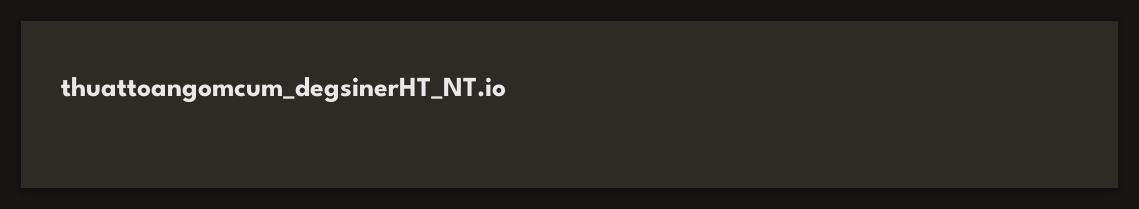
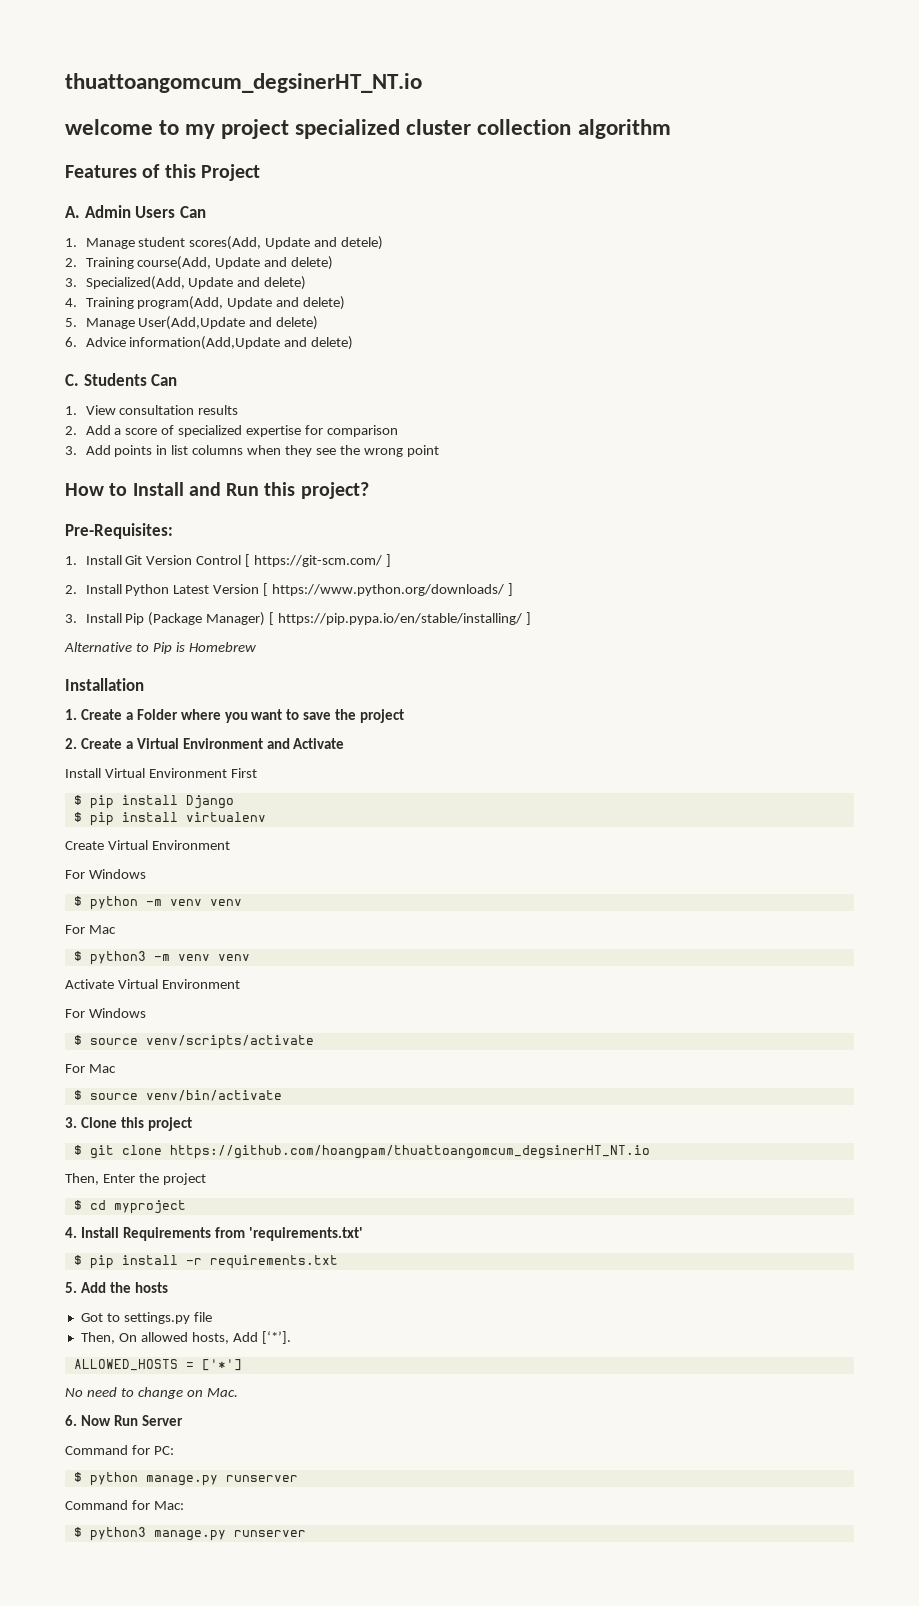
+ welcome to my project specialized cluster collection algorithm
+ Features of this Project
+ A. Admin Users Can
+ 1. Manage student scores(Add, Update and detele)
+ 2. Training course(Add, Update and delete)
+ 3. Specialized(Add, Update and delete)
+ 4. Training program(Add, Update and delete)
+ 5. Manage User(Add,Update and delete)
+ 6. Advice information(Add,Update and delete)
+ C. Students Can
+ 1. View consultation results
+ 2. Add a score of specialized expertise for comparison
+ 3. Add points in list columns when they see the wrong point
+ How to Install and Run this project?
+ Pre-Requisites:
+ 1. Install Git Version Control [ https://git-scm.com/ ]
+ 2. Install Python Latest Version [ https://www.python.org/downloads/ ]
+ 3. Install Pip (Package Manager) [ https://pip.pypa.io/en/stable/installing/ ]
+ Alternative to Pip is Homebrew
+ Installation
+ 1. Create a Folder where you want to save the project
+ 2. Create a Virtual Environment and Activate
+ Install Virtual Environment First
+ $ pip install Django
+ $ pip install virtualenv
+ Create Virtual Environment
+ For Windows
+ $ python -m venv venv
+ For Mac
+ $ python3 -m venv venv
+ Activate Virtual Environment
+ For Windows
+ $ source venv/scripts/activate
+ For Mac
+ $ source venv/bin/activate
+ 3. Clone this project
+ $ git clone https://github.com/hoangpam/thuattoangomcum_degsinerHT_NT.io
+ Then, Enter the project
+ $ cd myproject
+ 4. Install Requirements from 'requirements.txt'
+ $ pip install -r requirements.txt
+ 5. Add the hosts
+ Got to settings.py file
+ Then, On allowed hosts, Add [‘*’].
+ ALLOWED_HOSTS = ['*']
+ No need to change on Mac.
+ 6. Now Run Server
+ Command for PC:
+ $ python manage.py runserver
+ Command for Mac:
+ $ python3 manage.py runserver

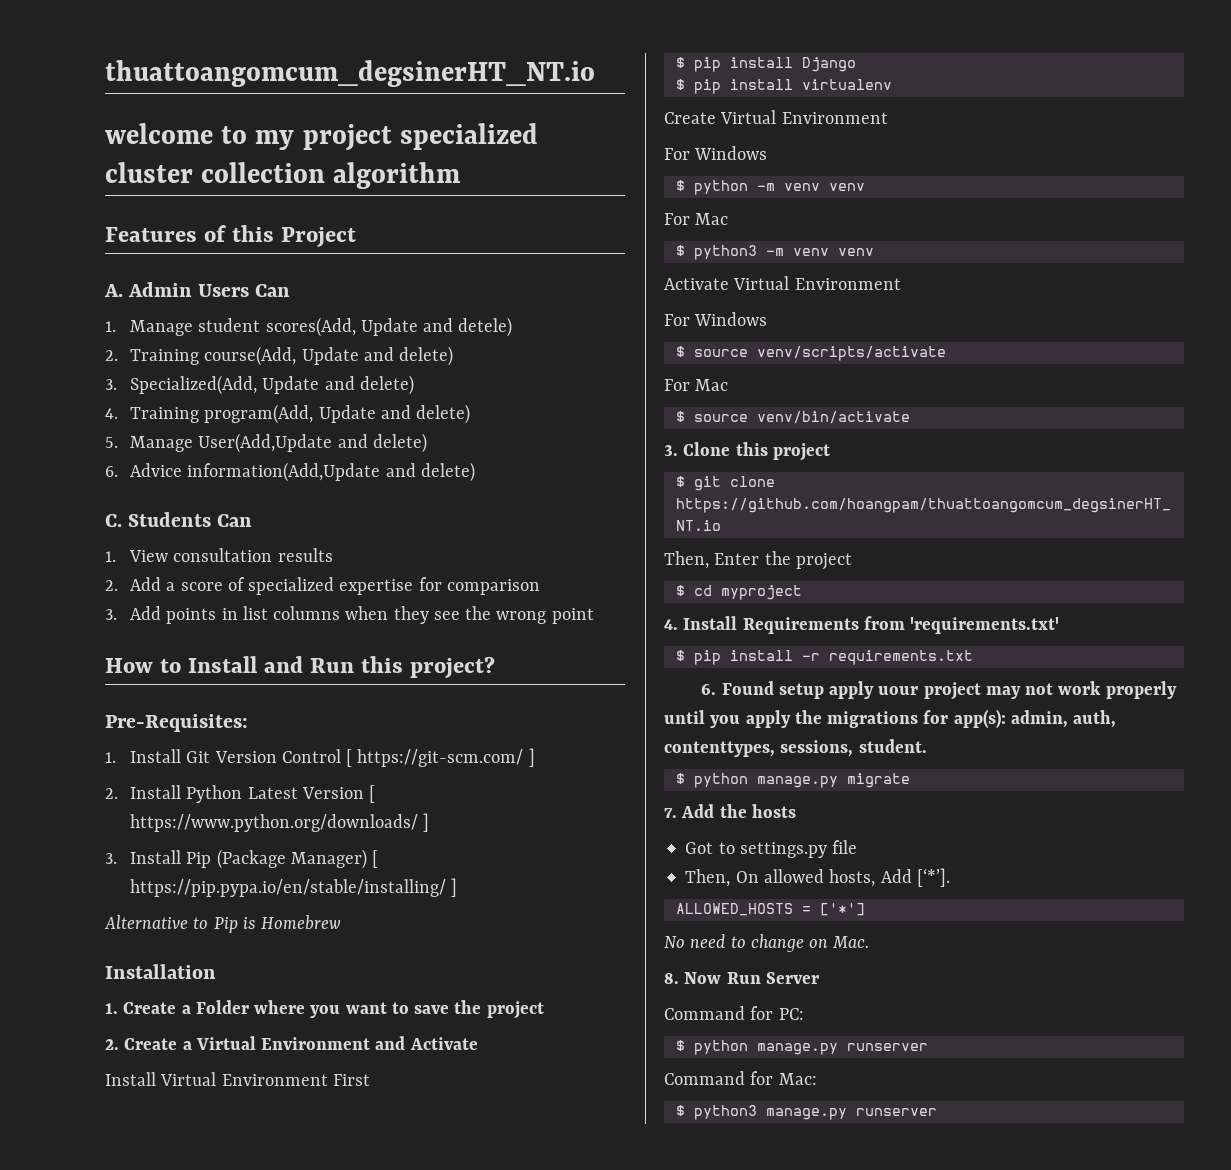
- 5. Add the hosts
+ 6. Found setup apply uour project may not work properly until you apply the migrations for app(s): admin, auth, contenttypes, sessions, student.
+ $ python manage.py migrate
+ 7. Add the hosts
- 6. Now Run Server
+ 8. Now Run Server

